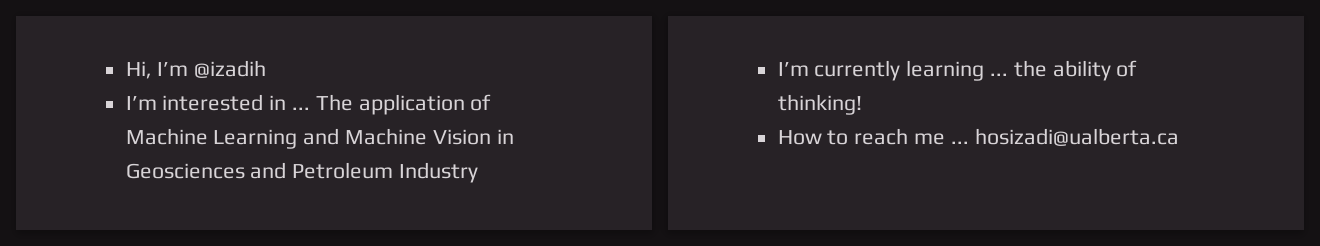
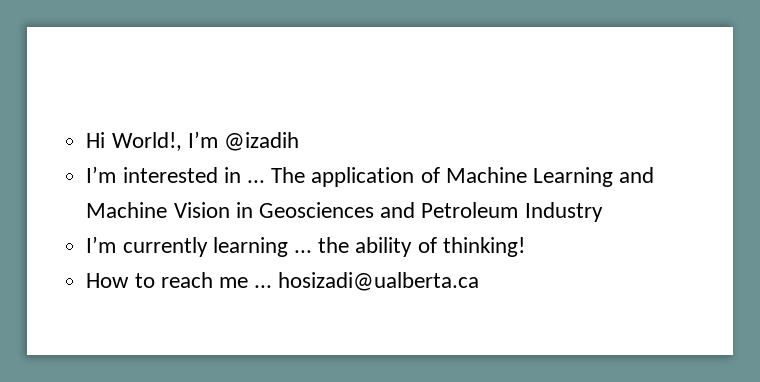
- Hi, I’m @izadih
+ Hi World!, I’m @izadih

